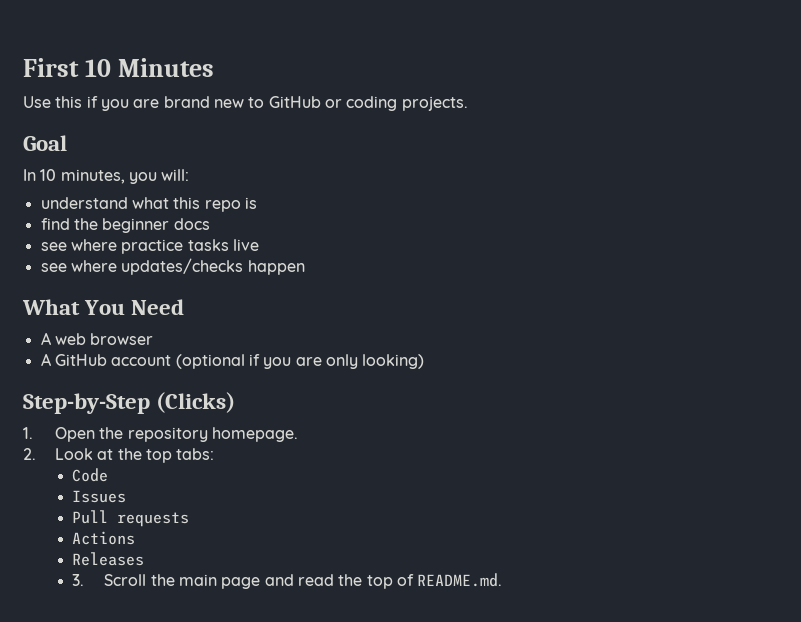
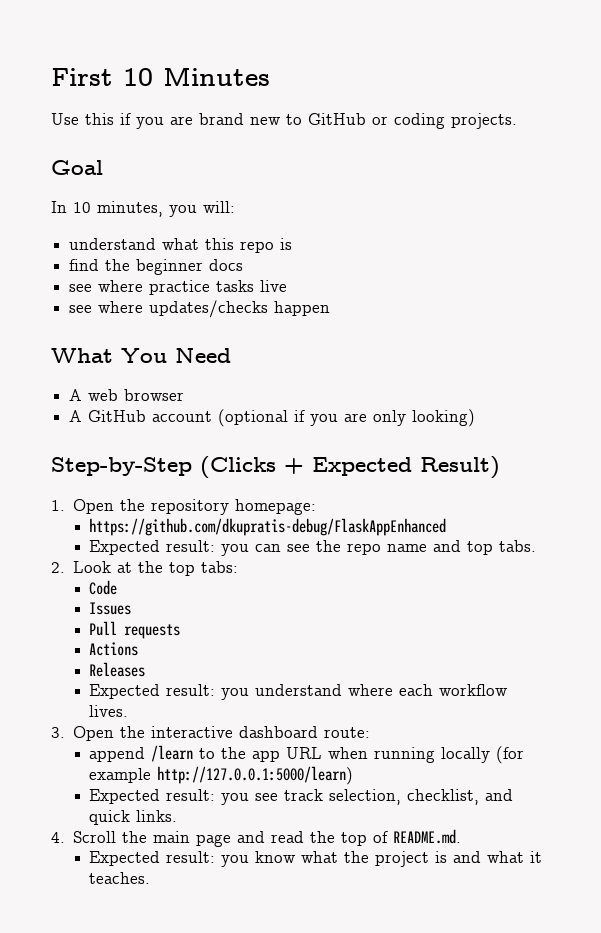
- Step-by-Step (Clicks)
+ Step-by-Step (Clicks + Expected Result)
- 1. Open the repository homepage.
+ 1. Open the repository homepage:
+ https://github.com/dkupratis-debug/FlaskAppEnhanced
+ Expected result: you can see the repo name and top tabs.
- 3. Scroll the main page and read the top of README.md.
+ Expected result: you understand where each workflow lives.
+ 3. Open the interactive dashboard route:
+ append /learn to the app URL when running locally (for example http://127.0.0.1:5000/learn)
+ Expected result: you see track selection, checklist, and quick links.
+ 4. Scroll the main page and read the top of README.md.
+ Expected result: you know what the project is and what it teaches.

